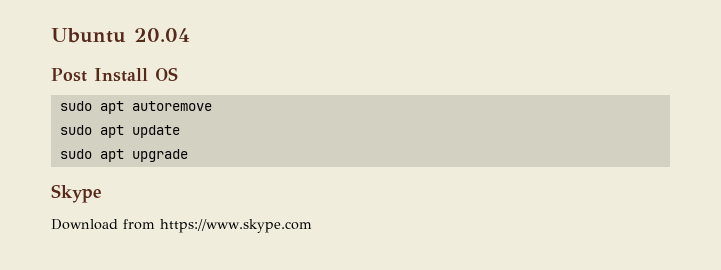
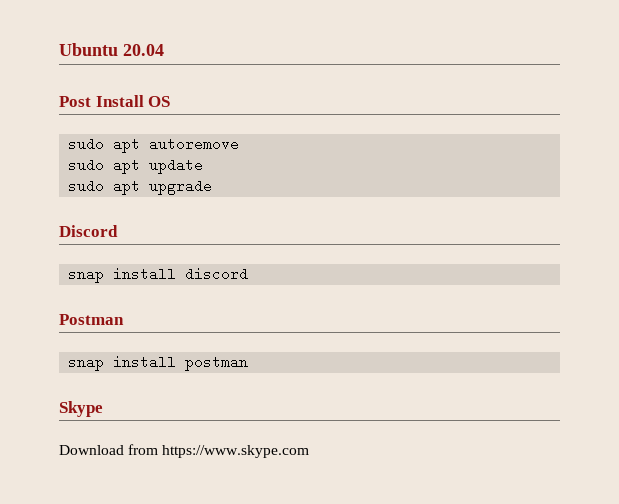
+ Discord
+ snap install discord
+ Postman
+ snap install postman

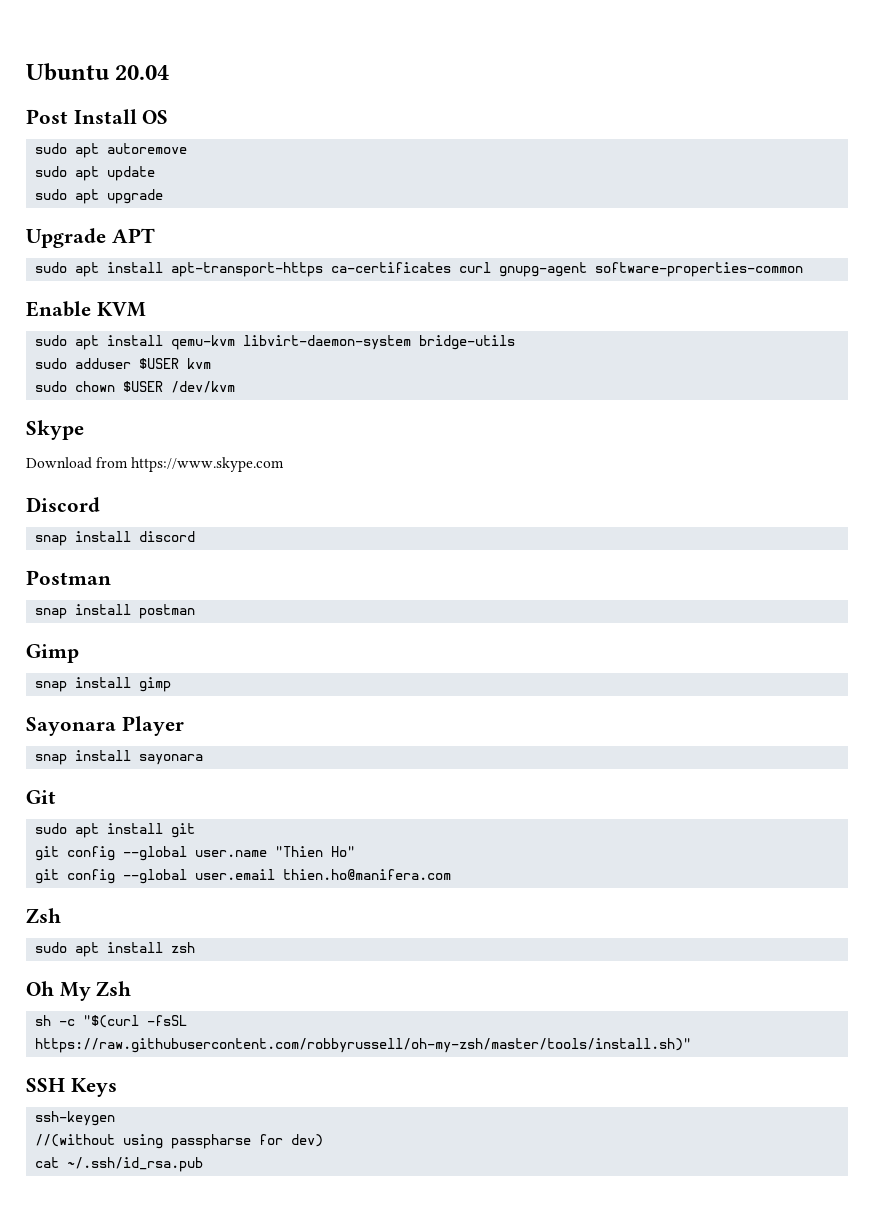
+ Upgrade APT
+ sudo apt install apt-transport-https ca-certificates curl gnupg-agent software-properties-common
+ Enable KVM
+ sudo apt install qemu-kvm libvirt-daemon-system bridge-utils
+ sudo adduser $USER kvm
+ sudo chown $USER /dev/kvm
+ Skype
+ Download from https://www.skype.com
- Skype
- Download from https://www.skype.com
+ Gimp
+ snap install gimp
+ Sayonara Player
+ snap install sayonara
+ Git
+ sudo apt install git
+ git config --global user.name "Thien Ho"
+ git config --global user.email thien.ho@manifera.com
+ Zsh
+ sudo apt install zsh
+ Oh My Zsh
+ sh -c "$(curl -fsSL https://raw.githubusercontent.com/robbyrussell/oh-my-zsh/master/tools/install.sh)"
+ SSH Keys
+ ssh-keygen
+ //(without using passpharse for dev)
+ cat ~/.ssh/id_rsa.pub

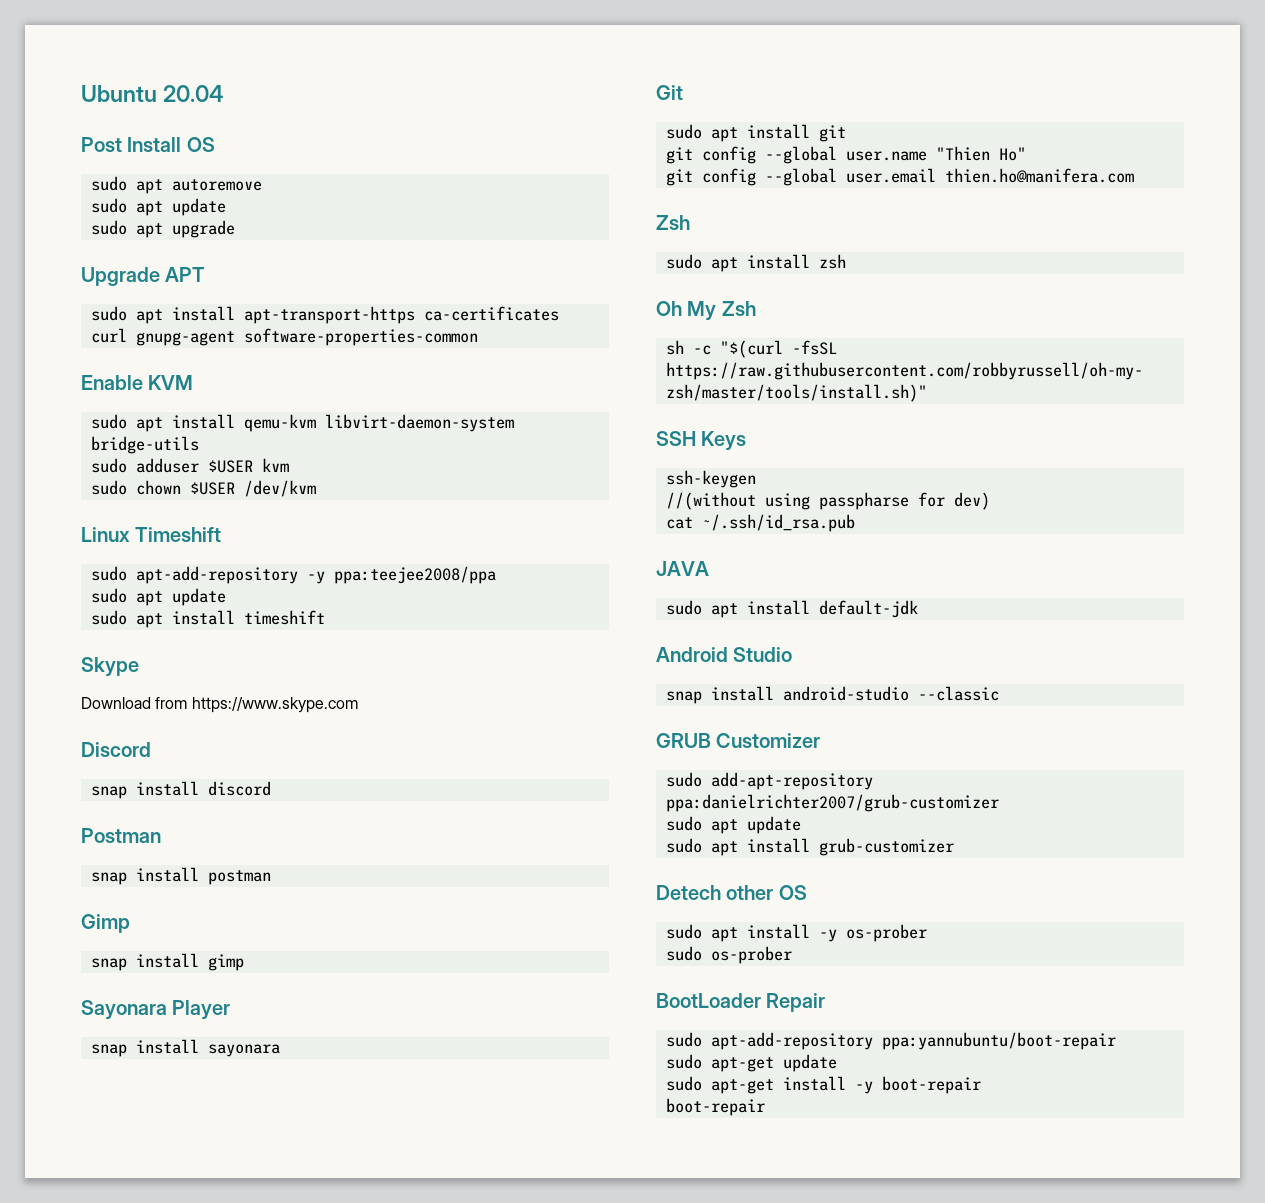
+ Linux Timeshift
+ sudo apt-add-repository -y ppa:teejee2008/ppa
+ sudo apt update
+ sudo apt install timeshift
+ JAVA
+ sudo apt install default-jdk
+ Android Studio
+ snap install android-studio --classic
+ GRUB Customizer
+ sudo add-apt-repository ppa:danielrichter2007/grub-customizer
+ sudo apt update
+ sudo apt install grub-customizer
+ Detech other OS
+ sudo apt install -y os-prober
+ sudo os-prober
+ BootLoader Repair
+ sudo apt-add-repository ppa:yannubuntu/boot-repair
+ sudo apt-get update
+ sudo apt-get install -y boot-repair
+ boot-repair

